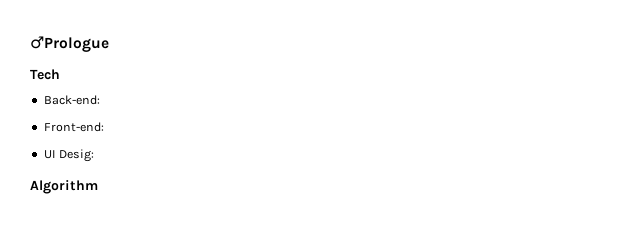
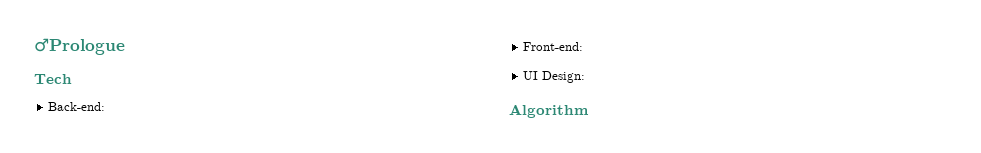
- UI Desig:
+ UI Design:

